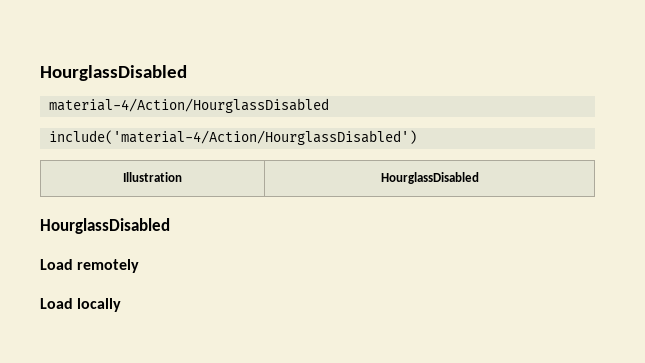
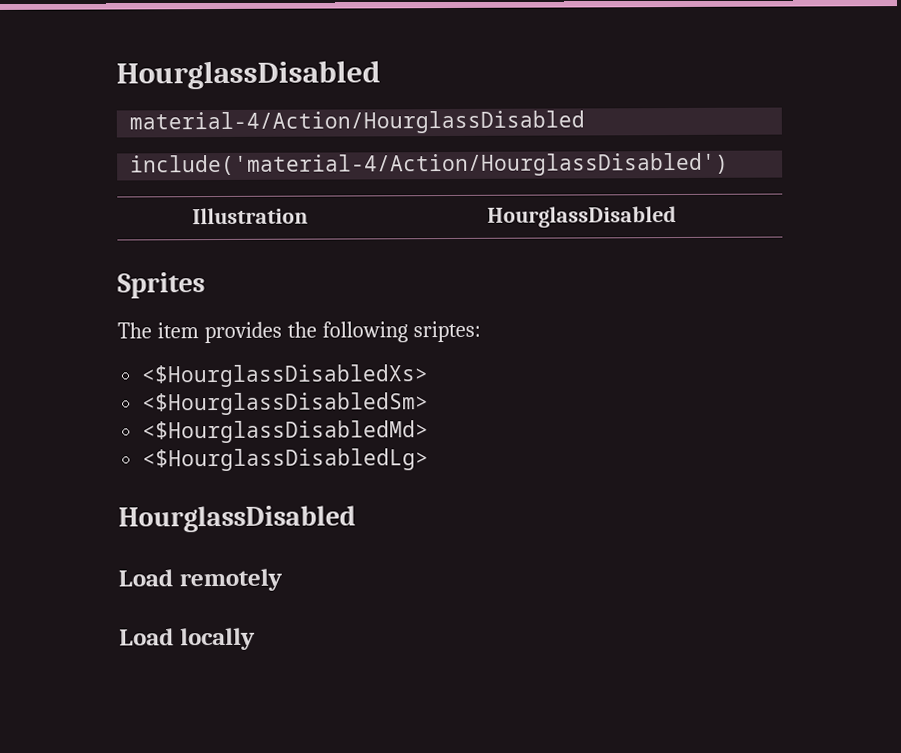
+ Sprites
+ The item provides the following sriptes:
+ <$HourglassDisabledXs>
+ <$HourglassDisabledSm>
+ <$HourglassDisabledMd>
+ <$HourglassDisabledLg>

